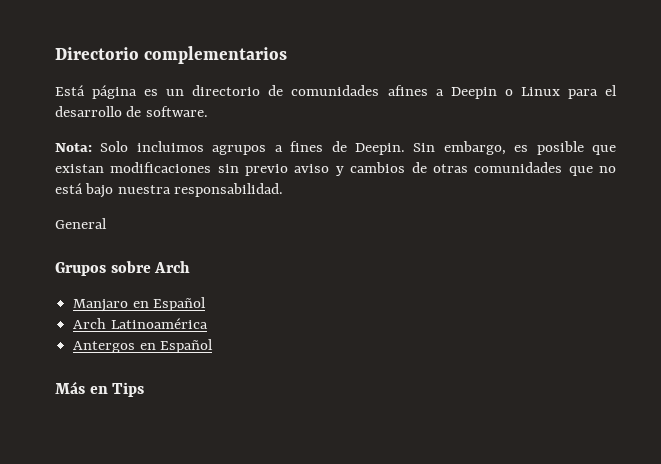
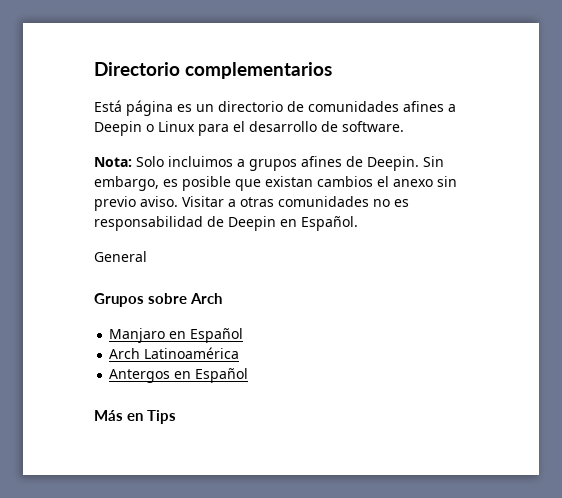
- Nota: Solo incluimos agrupos a fines de Deepin.
+ Nota: Solo incluimos a grupos afines de Deepin.
- Sin embargo, es posible que existan modificaciones sin previo aviso y cambios de otras comunidades que no está bajo nuestra responsabilidad.
+ Sin embargo, es posible que existan cambios el anexo sin previo aviso. Visitar a otras comunidades no es responsabilidad de Deepin en Español.

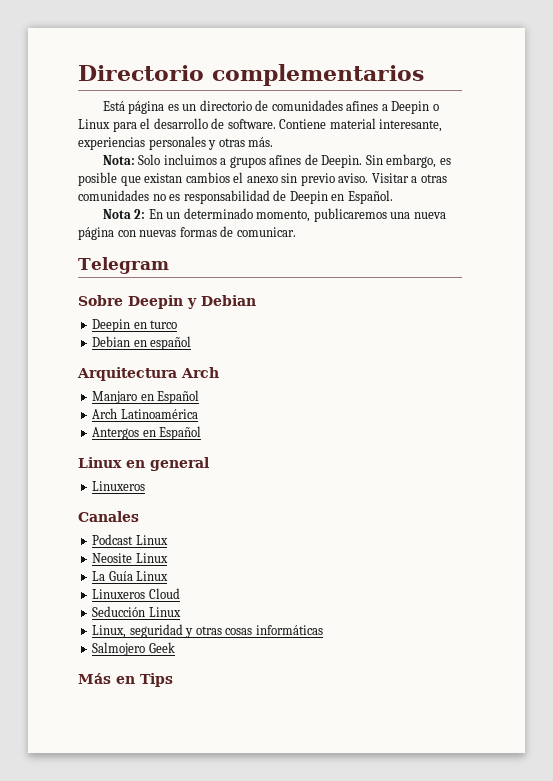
+ Contiene material interesante, experiencias personales y otras más.
- General
- Grupos sobre Arch
+ Nota 2: En un determinado momento, publicaremos una nueva página con nuevas formas de comunicar.
+ Telegram
+ Sobre Deepin y Debian
+ Deepin en turco
+ Debian en español
+ Arquitectura Arch
+ Linux en general
+ Linuxeros
+ Canales
+ Podcast Linux
+ Neosite Linux
+ La Guía Linux
+ Linuxeros Cloud
+ Seducción Linux
+ Linux, seguridad y otras cosas informáticas
+ Salmojero Geek

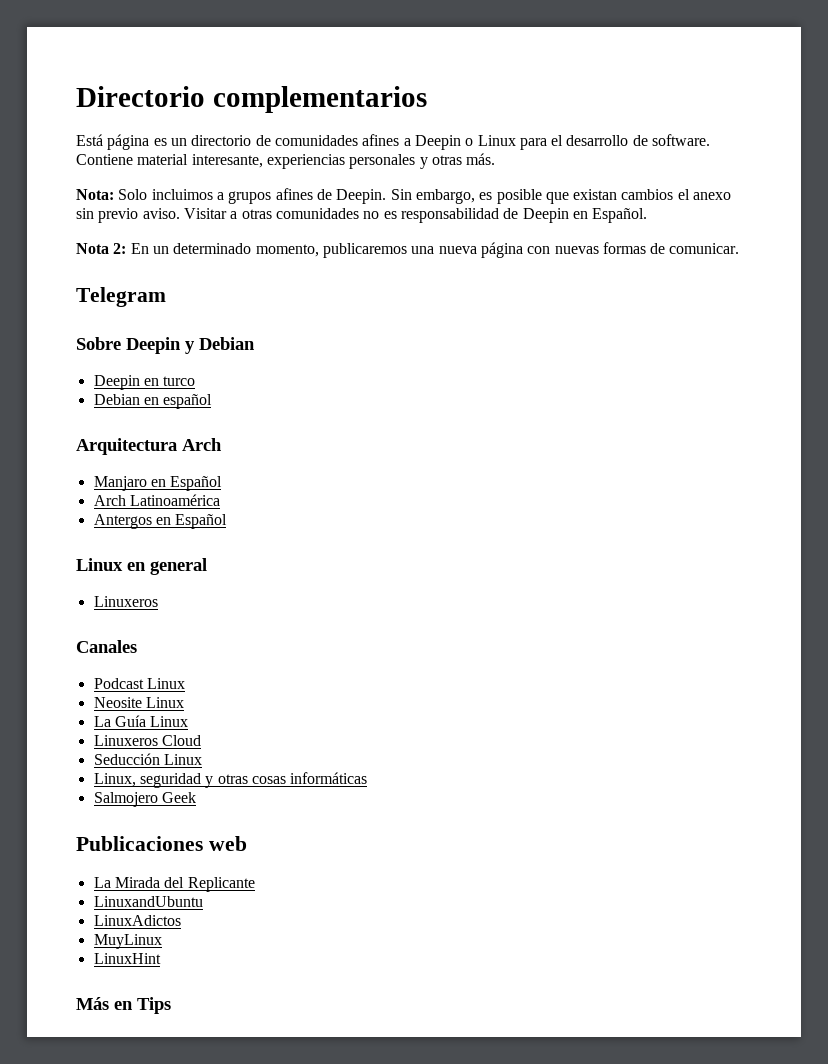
+ Publicaciones web
+ La Mirada del Replicante
+ LinuxandUbuntu
+ LinuxAdictos
+ MuyLinux
+ LinuxHint

